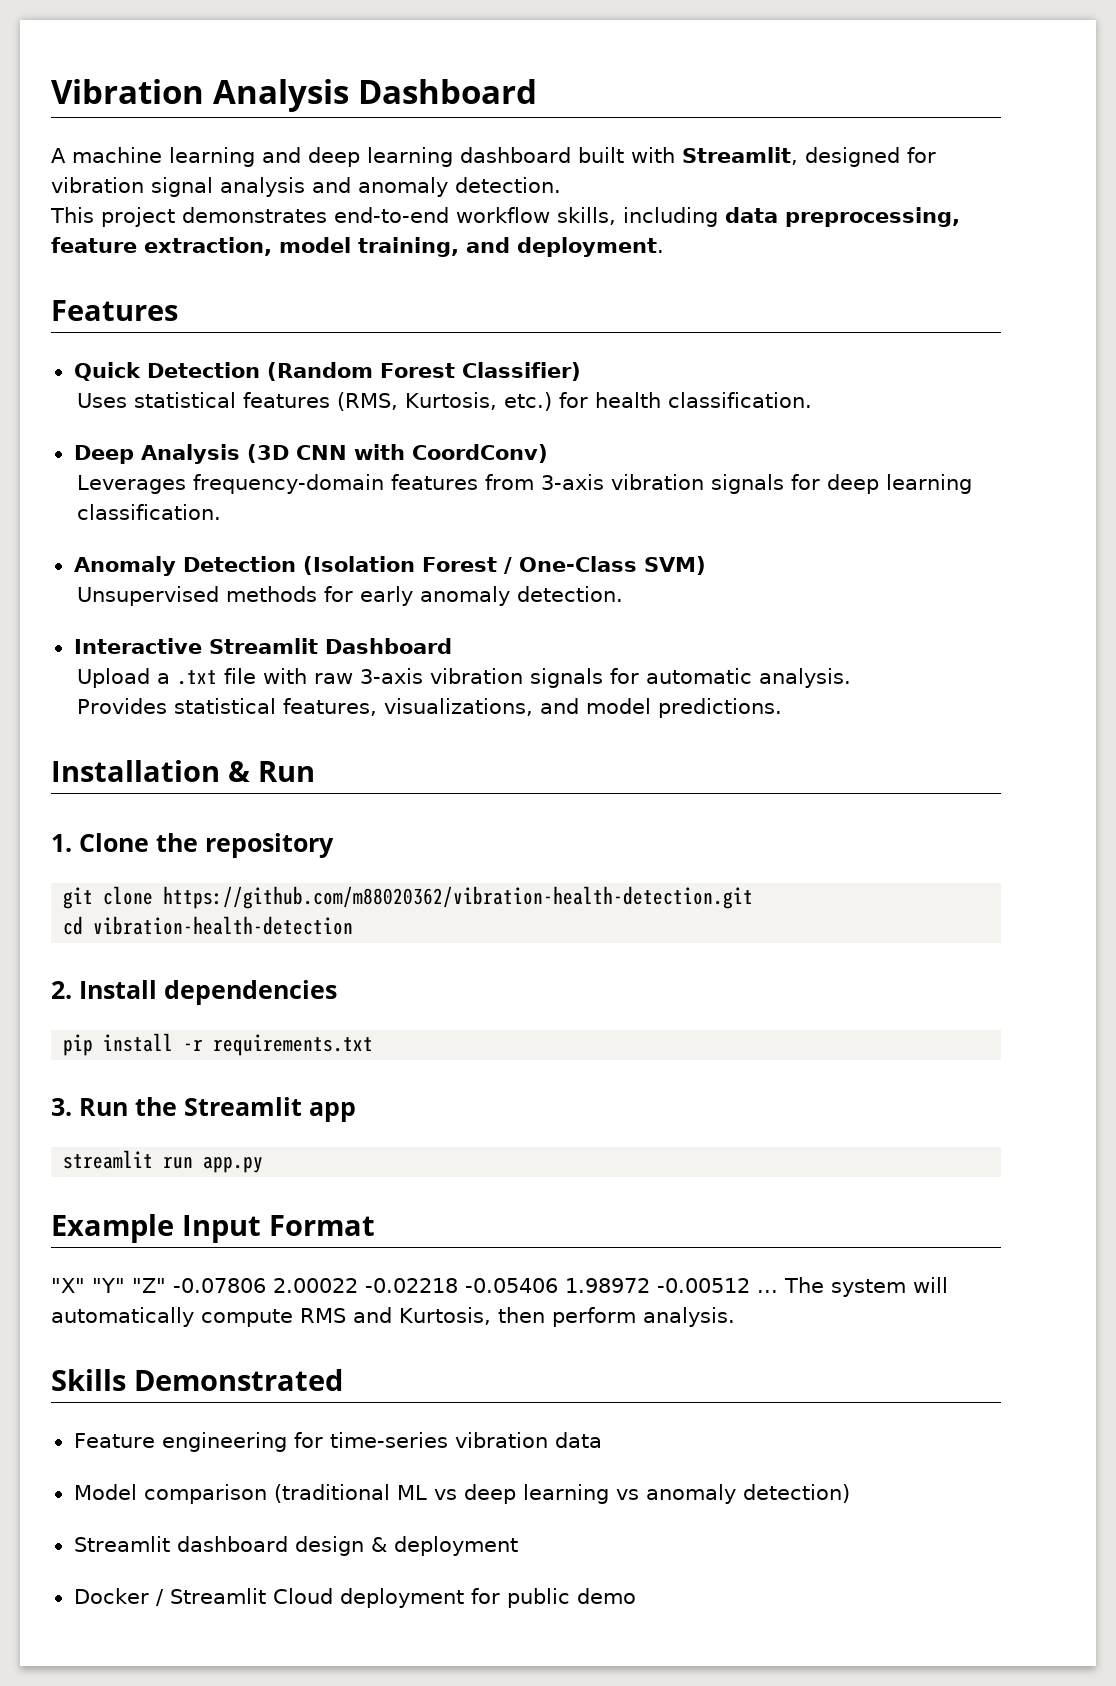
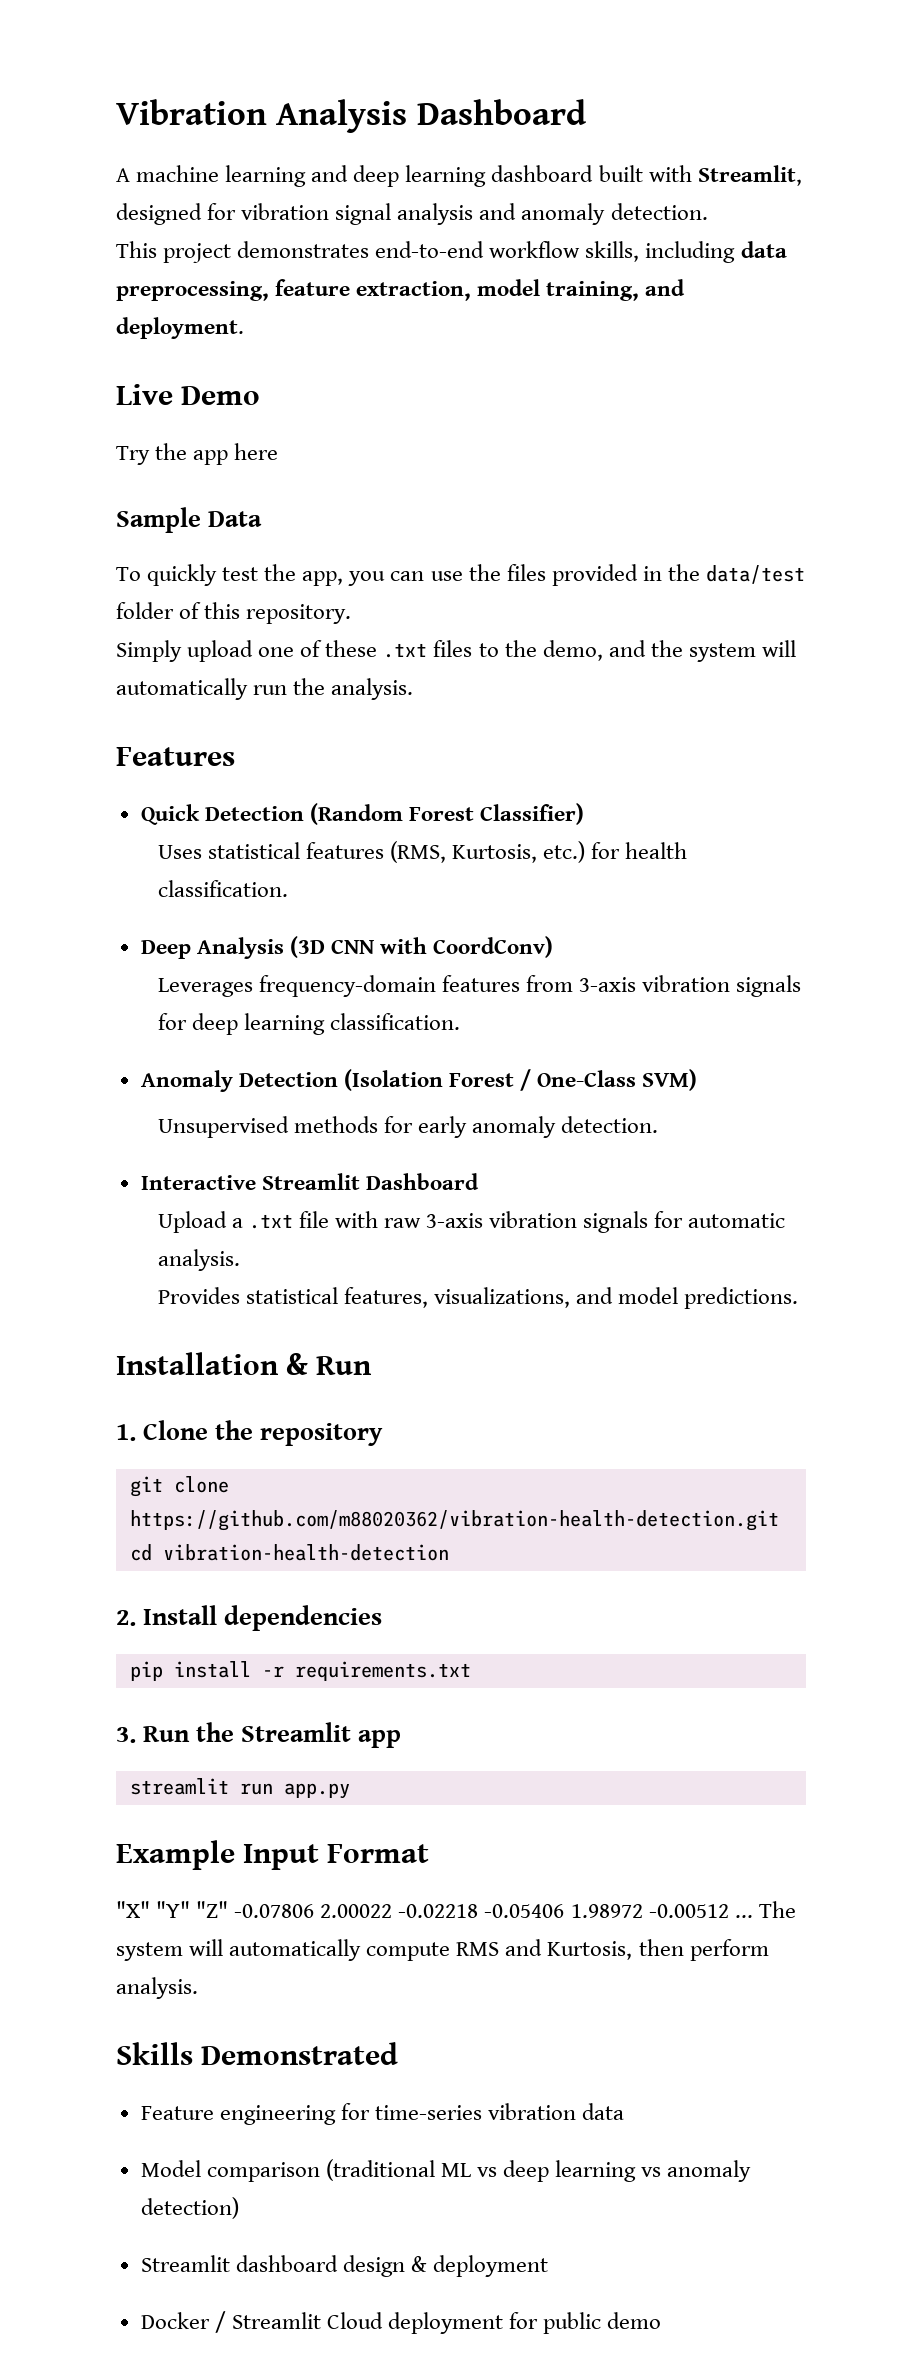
+ Live Demo
+ Try the app here
+ Sample Data
+ To quickly test the app, you can use the files provided in the data/test folder of this repository.
+ Simply upload one of these .txt files to the demo, and the system will automatically run the analysis.

